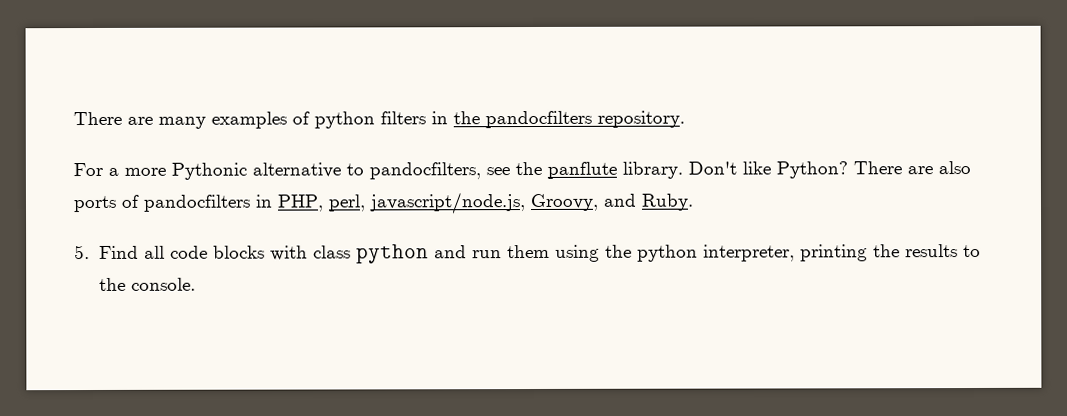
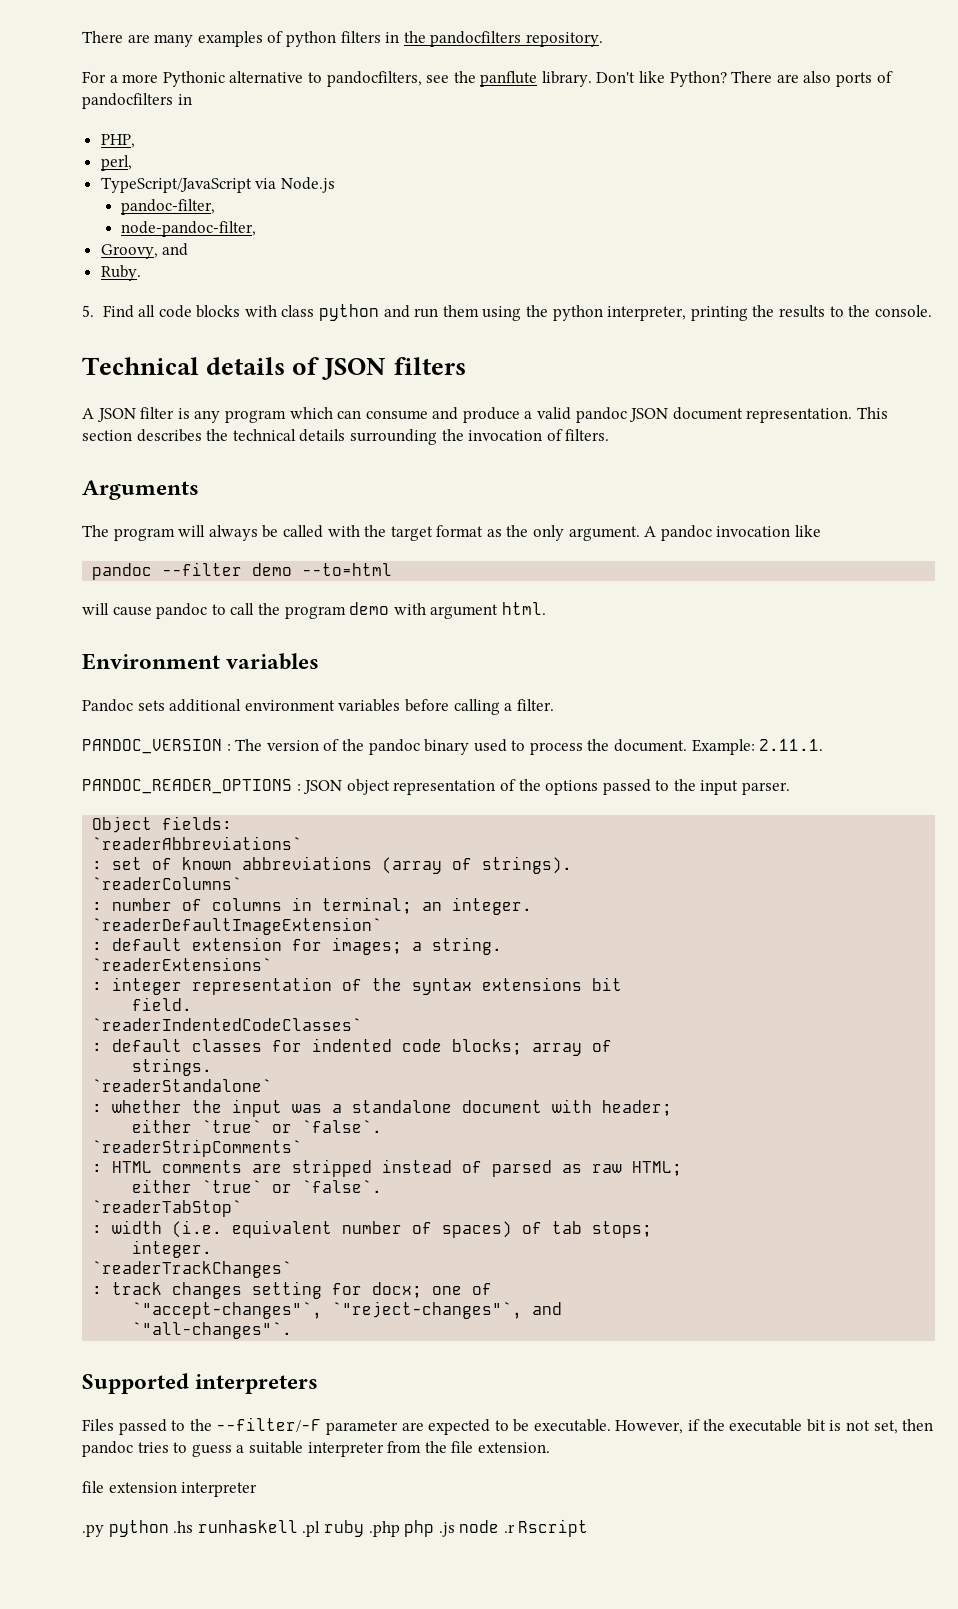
- There are also ports of pandocfilters in PHP, perl, javascript/node.js, Groovy, and Ruby.
+ There are also ports of pandocfilters in
+ PHP,
+ perl,
+ TypeScript/JavaScript via Node.js
+ pandoc-filter,
+ node-pandoc-filter,
+ Groovy, and
+ Ruby.
+ Technical details of JSON filters
+ A JSON filter is any program which can consume and produce a valid pandoc JSON document representation. This section describes the technical details surrounding the invocation of filters.
+ Arguments
+ The program will always be called with the target format as the only argument. A pandoc invocation like
+ pandoc --filter demo --to=html
+ will cause pandoc to call the program demo with argument html.
+ Environment variables
+ Pandoc sets additional environment variables before calling a filter.
+ PANDOC_VERSION : The version of the pandoc binary used to process the document. Example: 2.11.1.
+ PANDOC_READER_OPTIONS : JSON object representation of the options passed to the input parser.
+ Object fields:
+ `readerAbbreviations`
+ : set of known abbreviations (array of strings).
+ `readerColumns`
+ : number of columns in terminal; an integer.
+ `readerDefaultImageExtension`
+ : default extension for images; a string.
+ `readerExtensions`
+ : integer representation of the syntax extensions bit
+ field.
+ `readerIndentedCodeClasses`
+ : default classes for indented code blocks; array of
+ strings.
+ `readerStandalone`
+ : whether the input was a standalone document with header;
+ either `true` or `false`.
+ `readerStripComments`
+ : HTML comments are stripped instead of parsed as raw HTML;
+ either `true` or `false`.
+ `readerTabStop`
+ : width (i.e. equivalent number of spaces) of tab stops;
+ integer.
+ `readerTrackChanges`
+ : track changes setting for docx; one of
+ `"accept-changes"`, `"reject-changes"`, and
+ `"all-changes"`.
+ Supported interpreters
+ Files passed to the --filter/-F parameter are expected to be executable. However, if the executable bit is not set, then pandoc tries to guess a suitable interpreter from the file extension.
+ file extension interpreter
+ .py python .hs runhaskell .pl ruby .php php .js node .r Rscript

